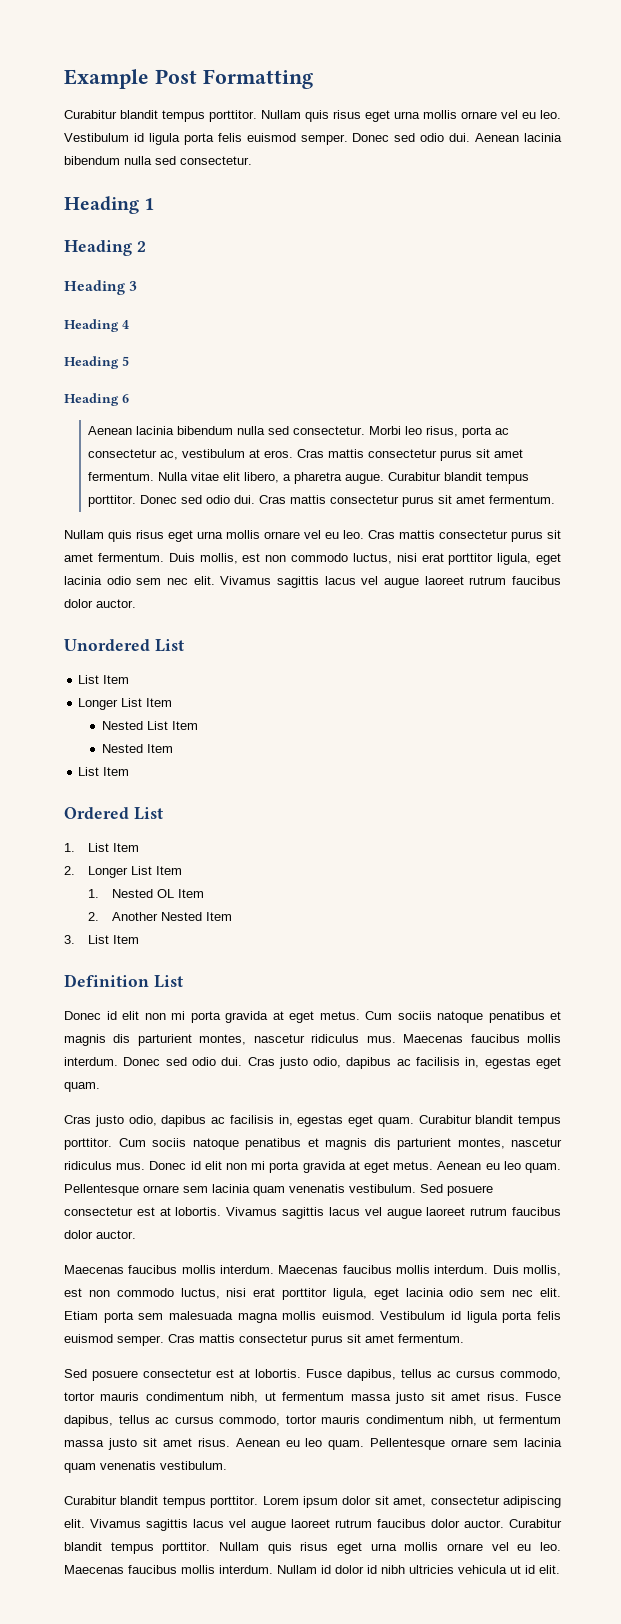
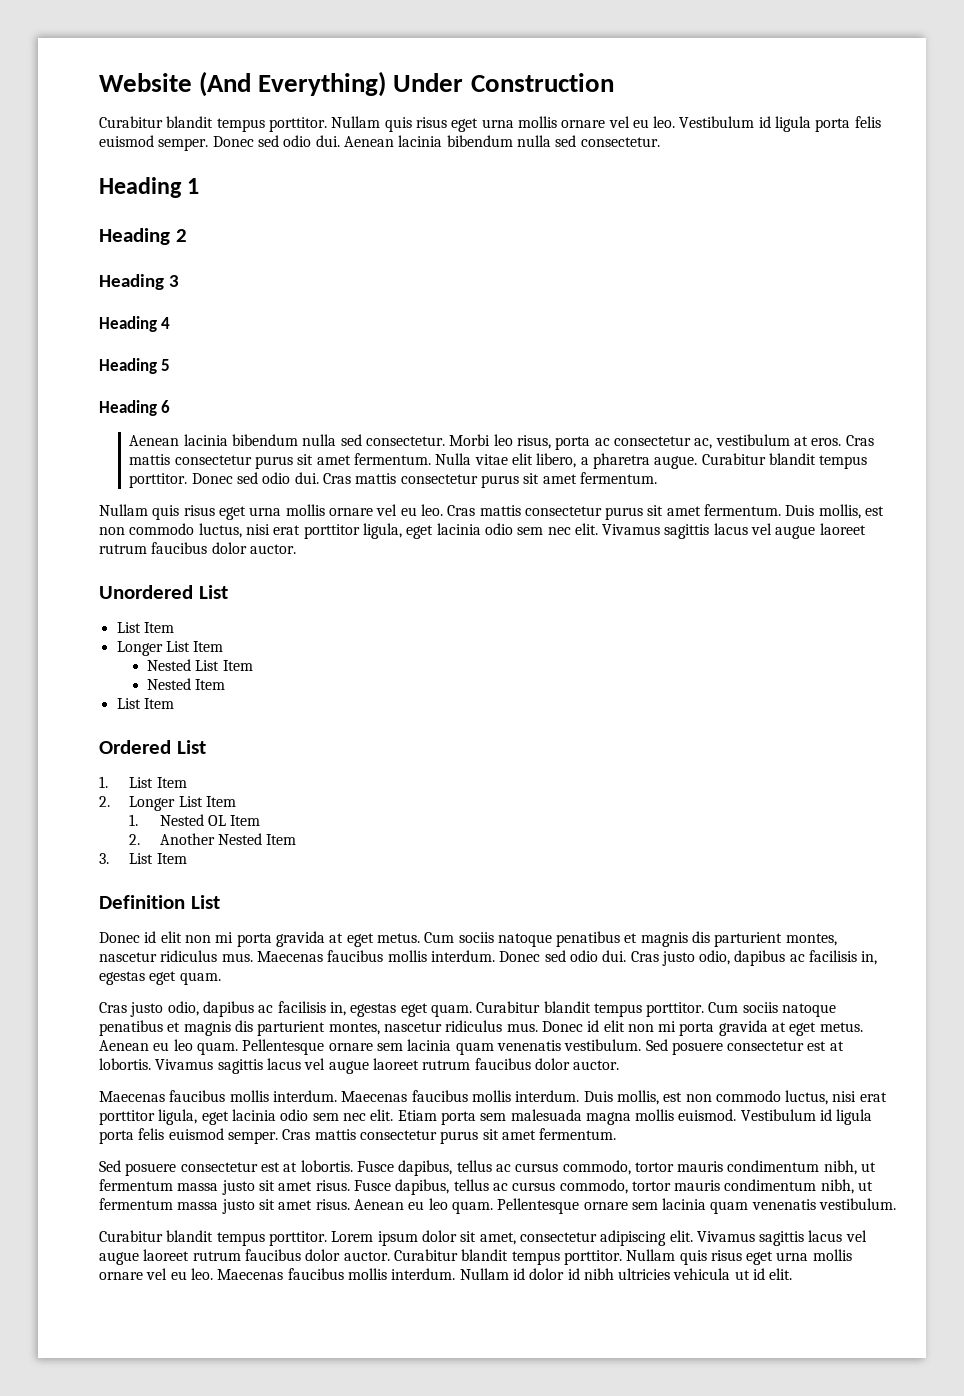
- Example Post Formatting
+ Website (And Everything) Under Construction

